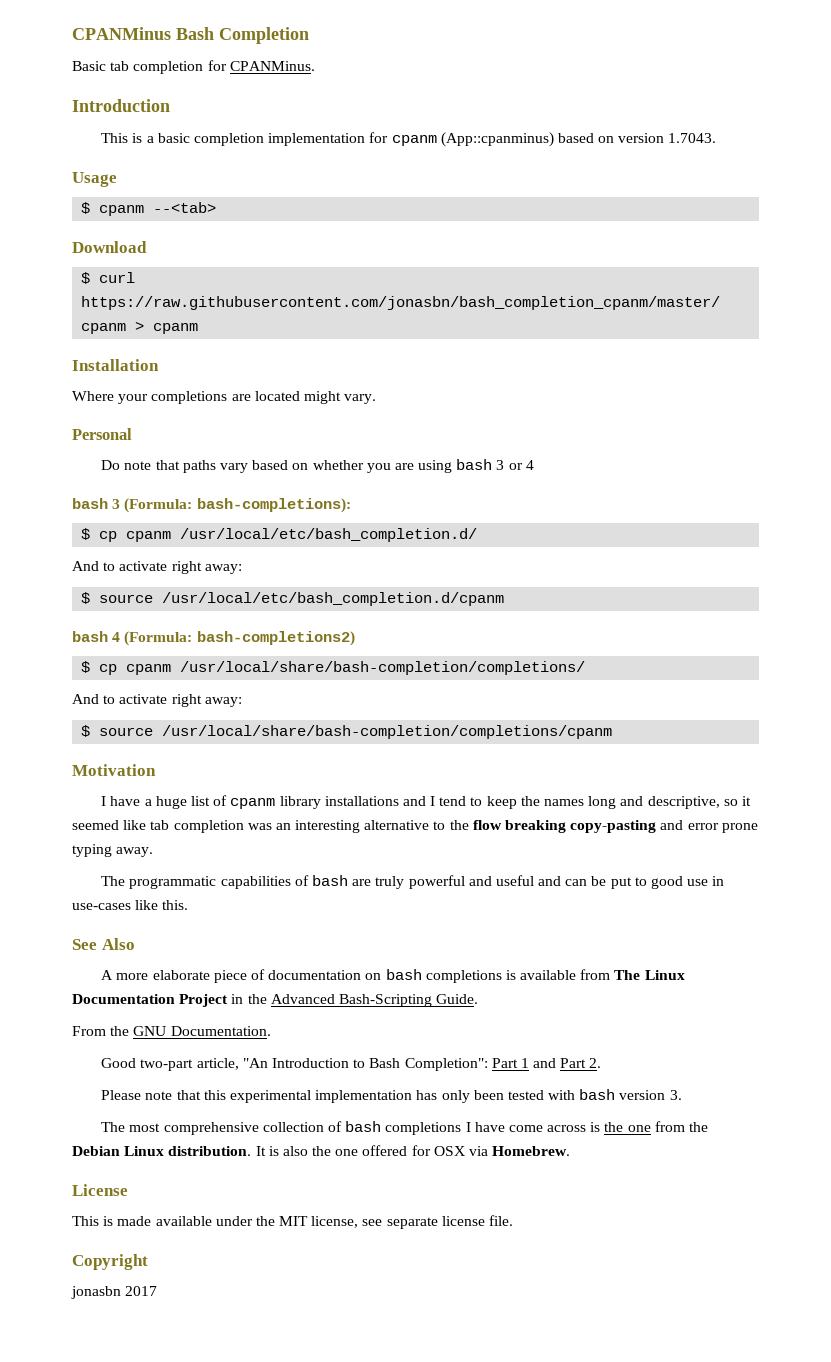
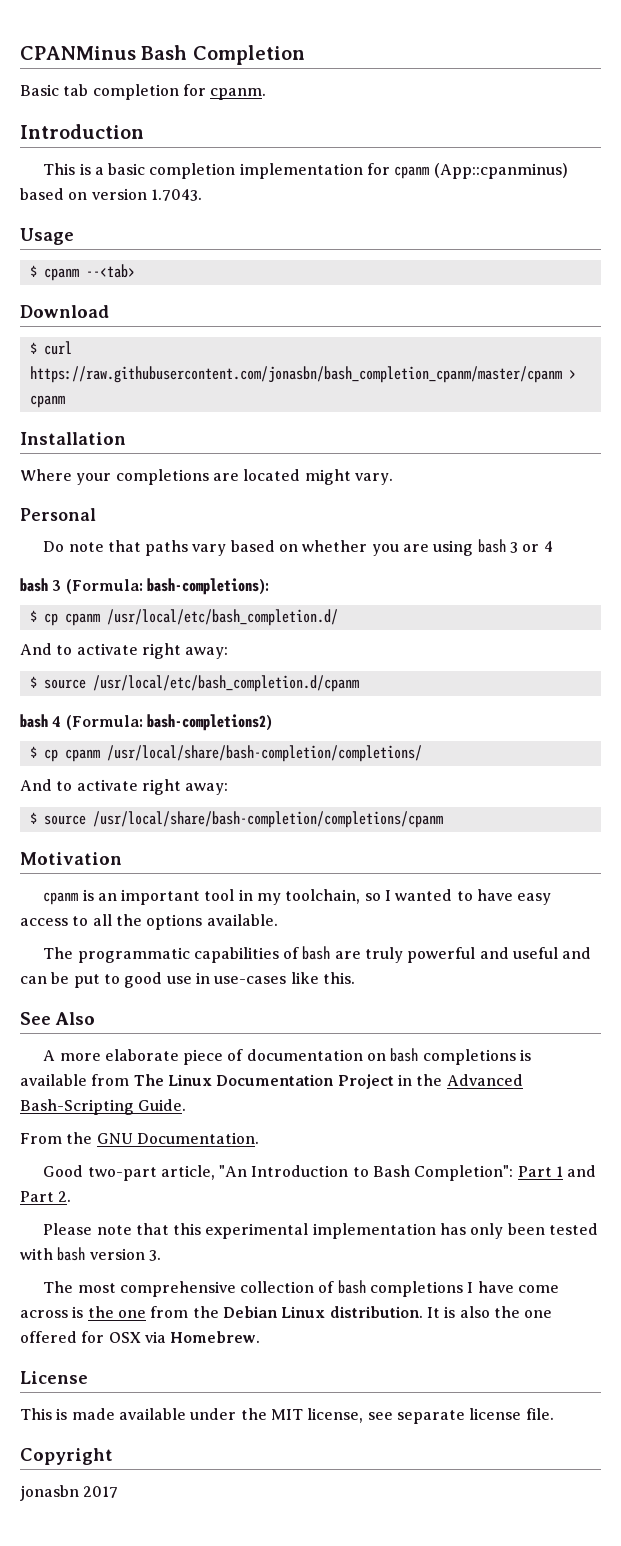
- Basic tab completion for CPANMinus.
+ Basic tab completion for cpanm.
- I have a huge list of cpanm library installations and I tend to keep the names long and descriptive, so it seemed like tab completion was an interesting alternative to the flow breaking copy-pasting and error prone typing away.
+ cpanm is an important tool in my toolchain, so I wanted to have easy access to all the options available.

